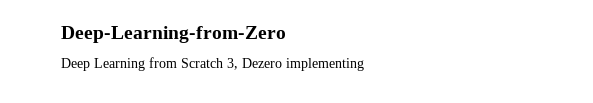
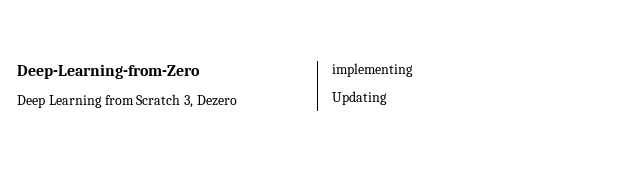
+ Updating

